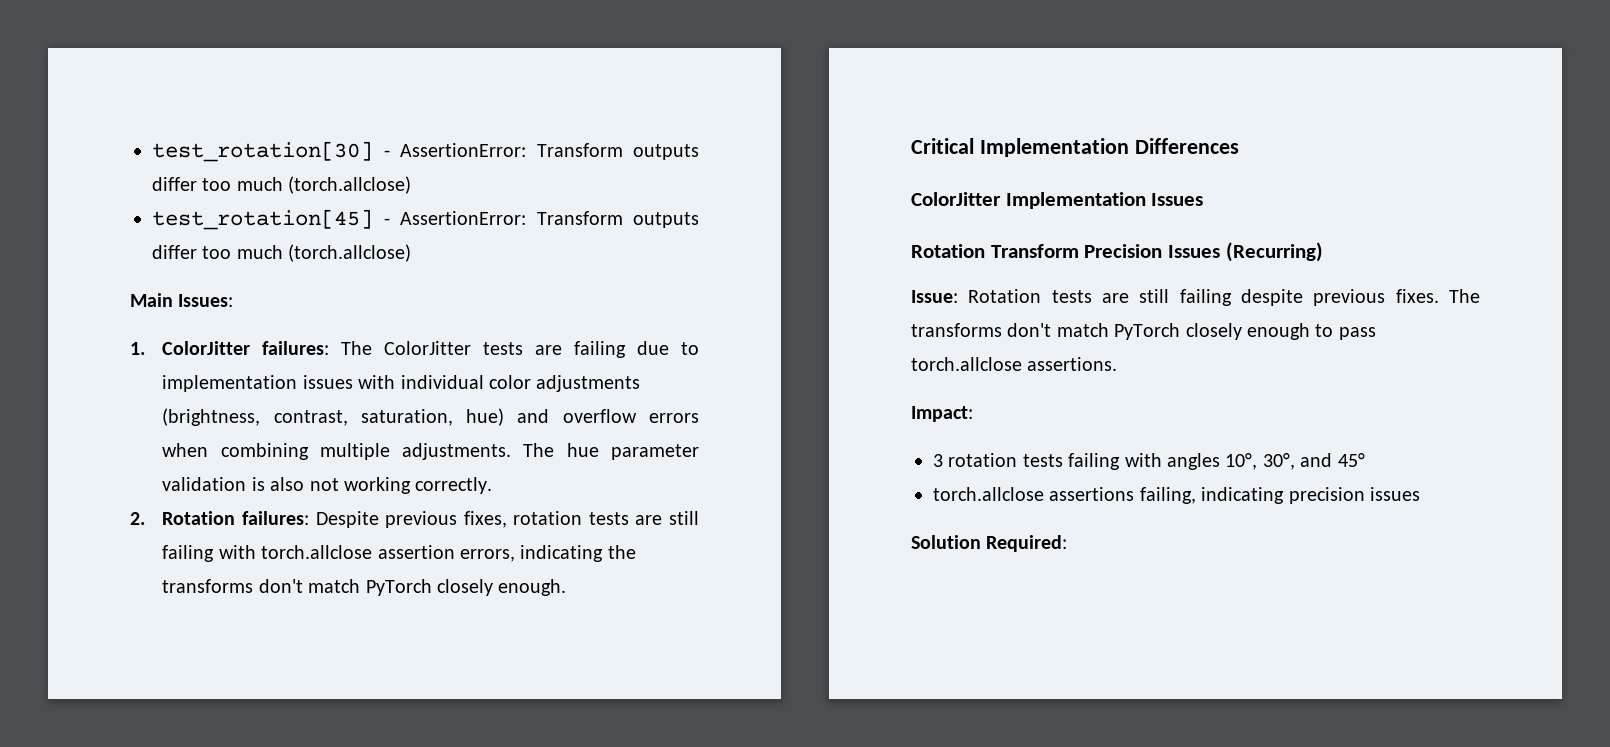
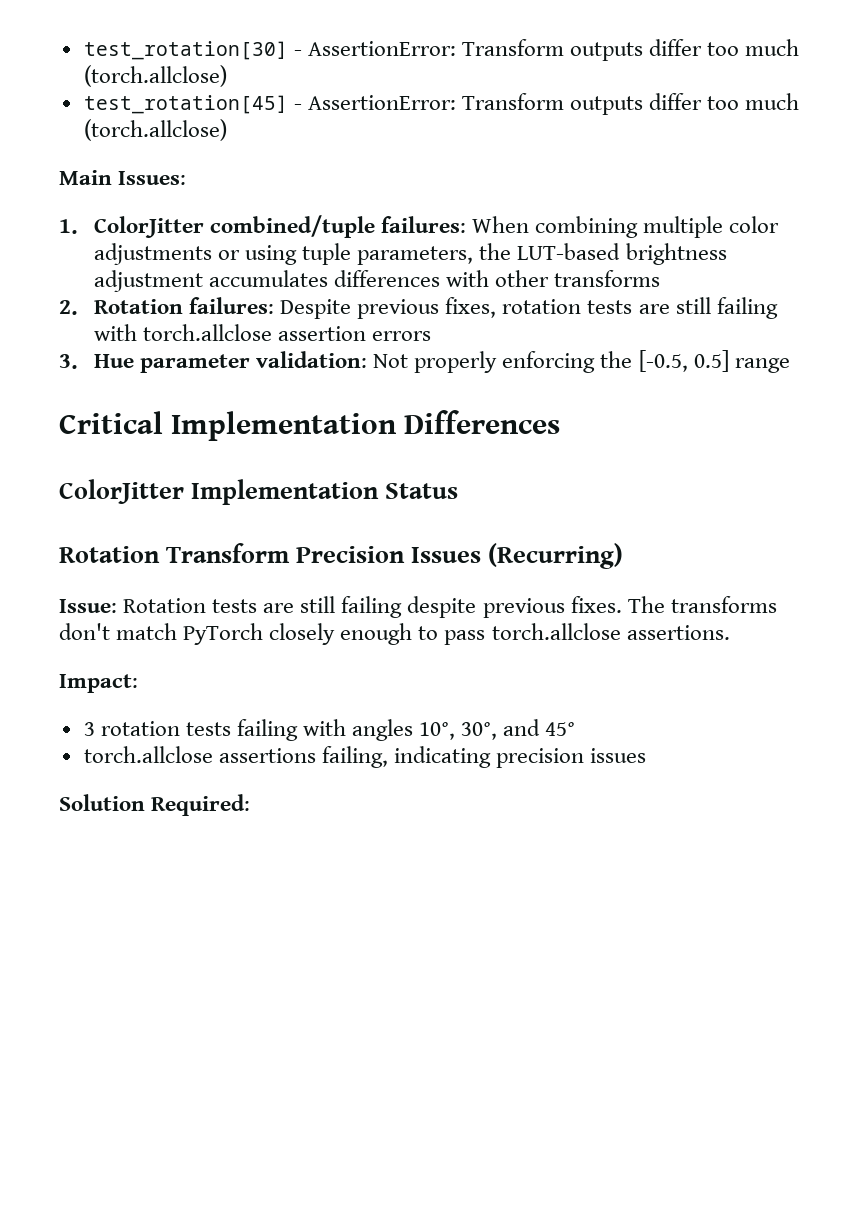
- 1. ColorJitter failures: The ColorJitter tests are failing due to implementation issues with individual color adjustments (brightness, contrast, saturation, hue) and overflow errors when combining multiple adjustments. The hue parameter validation is also not working correctly.
+ 1. ColorJitter combined/tuple failures: When combining multiple color adjustments or using tuple parameters, the LUT-based brightness adjustment accumulates differences with other transforms
- 2. Rotation failures: Despite previous fixes, rotation tests are still failing with torch.allclose assertion errors, indicating the transforms don't match PyTorch closely enough.
+ 2. Rotation failures: Despite previous fixes, rotation tests are still failing with torch.allclose assertion errors
+ 3. Hue parameter validation: Not properly enforcing the [-0.5, 0.5] range
- ColorJitter Implementation Issues
+ ColorJitter Implementation Status

